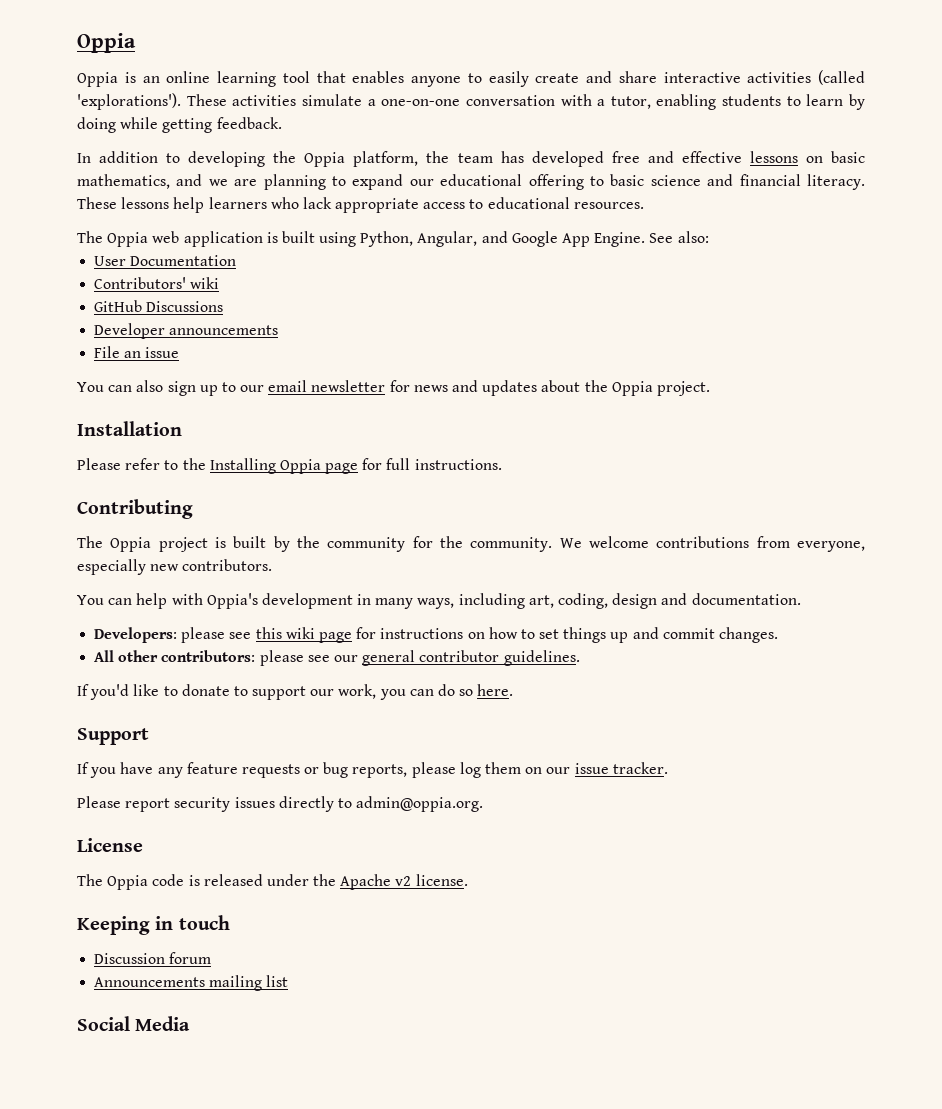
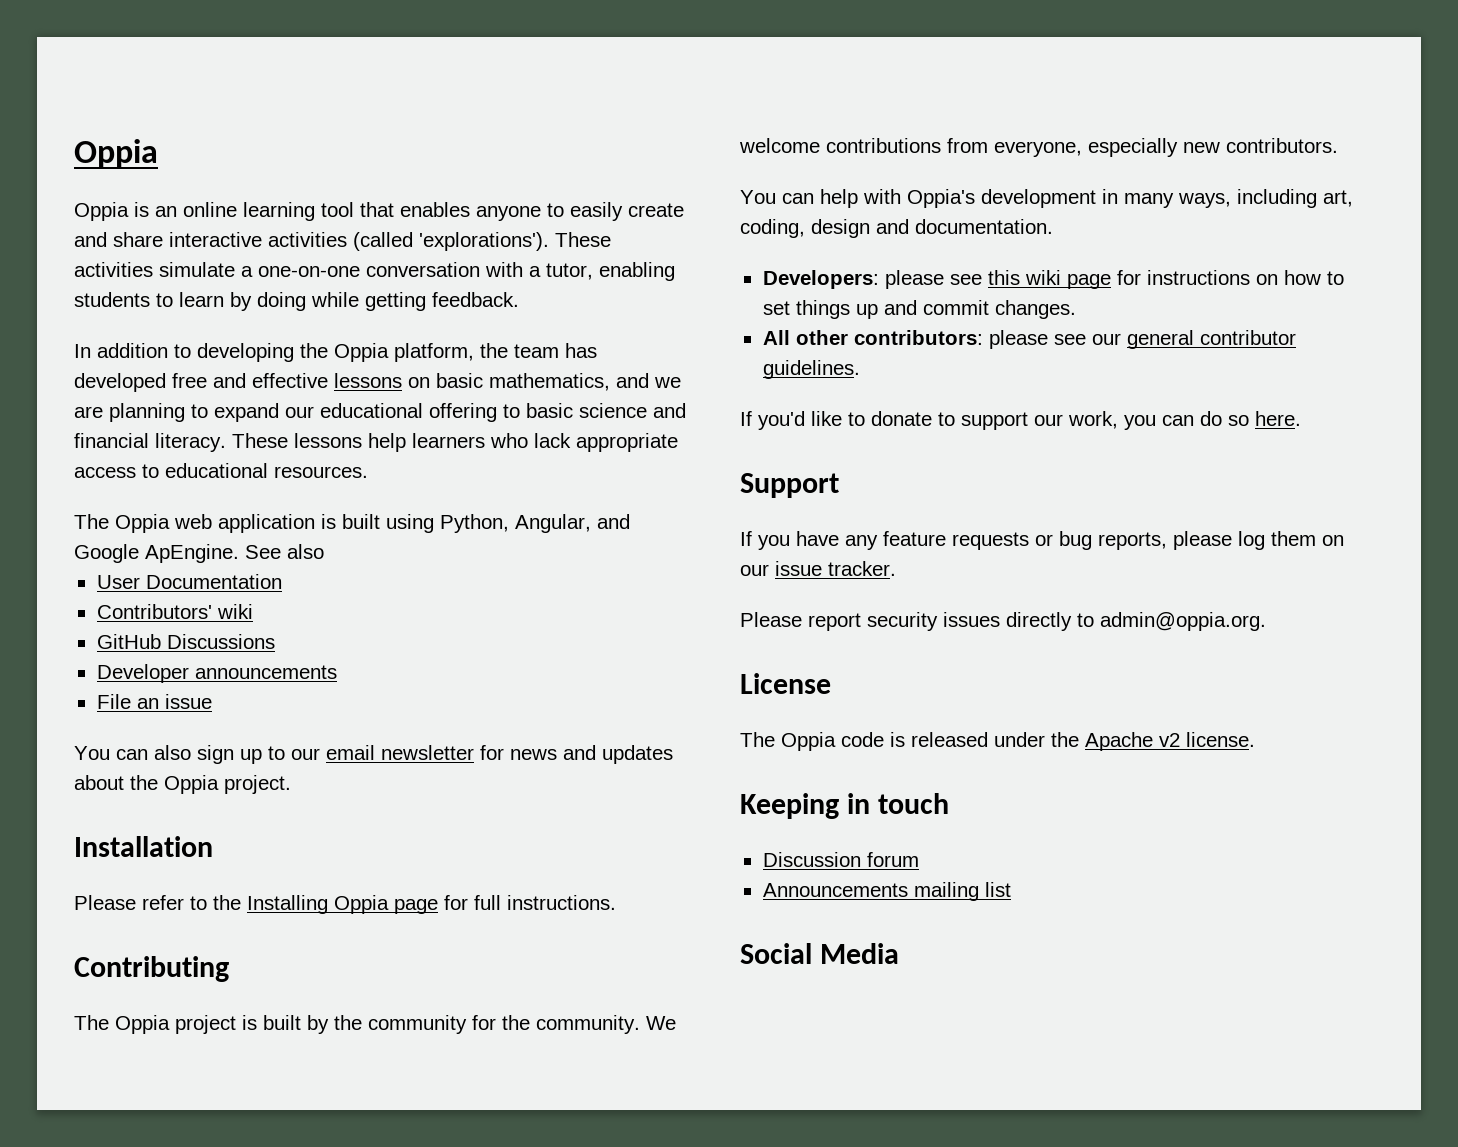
- The Oppia web application is built using Python, Angular, and Google App Engine. See also:
+ The Oppia web application is built using Python, Angular, and Google ApEngine. See also

